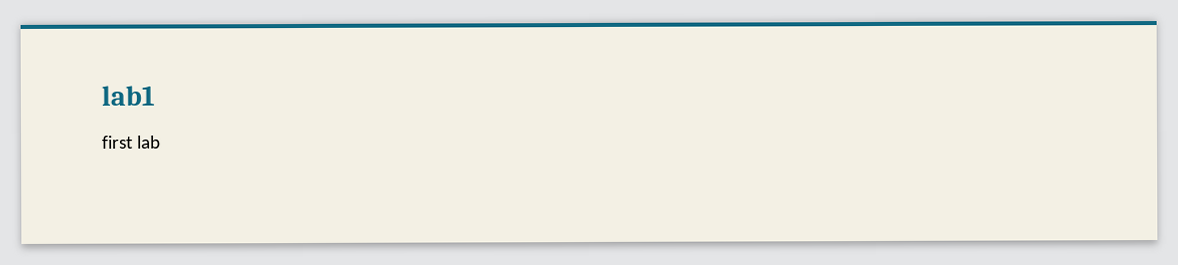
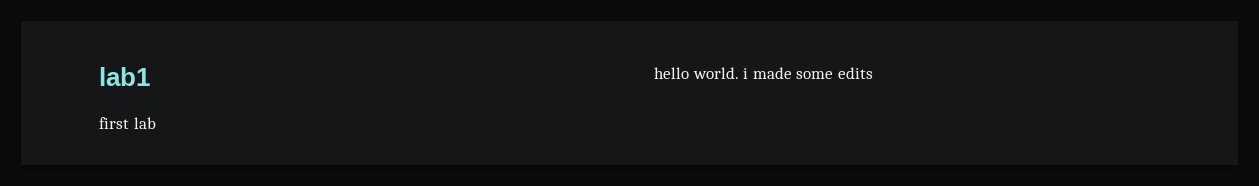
+ hello world. i made some edits

